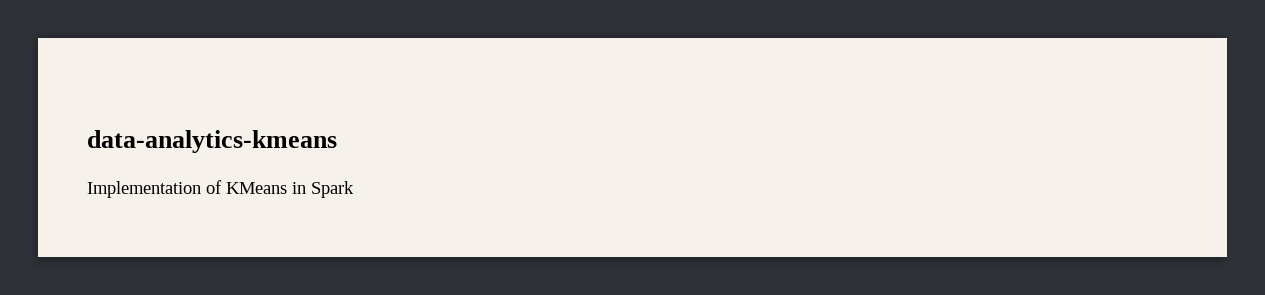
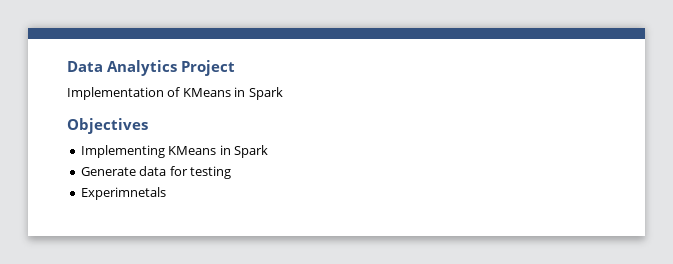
- data-analytics-kmeans
+ Data Analytics Project
+ Objectives
+ Implementing KMeans in Spark
+ Generate data for testing
+ Experimnetals

